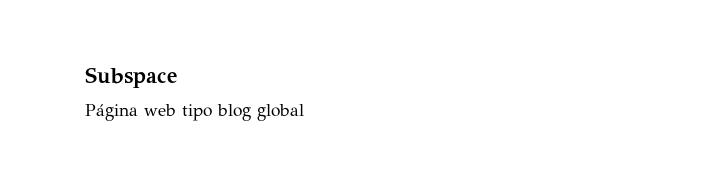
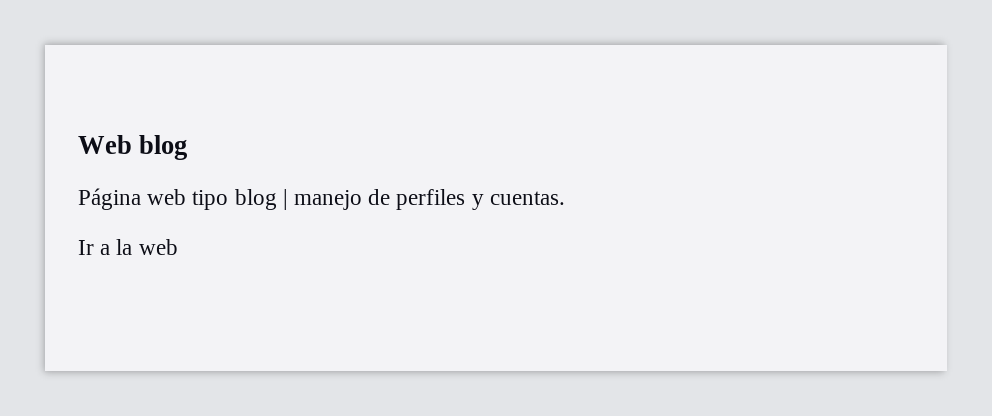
- Subspace
+ Web blog
- Página web tipo blog global
+ Página web tipo blog | manejo de perfiles y cuentas.
+ Ir a la web

